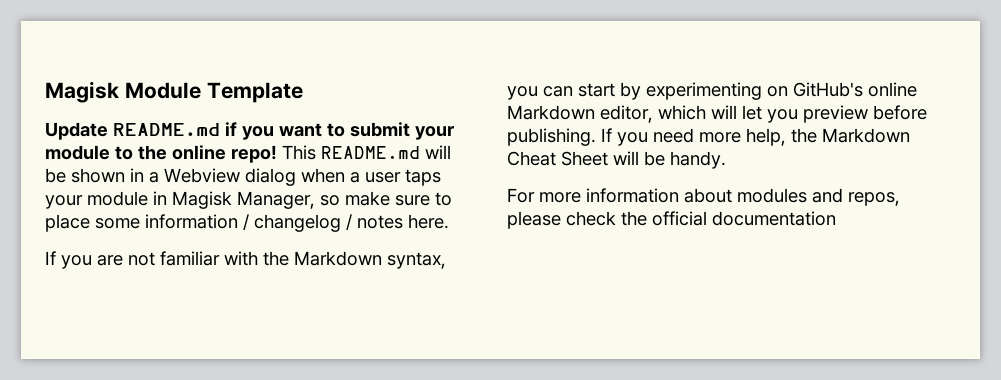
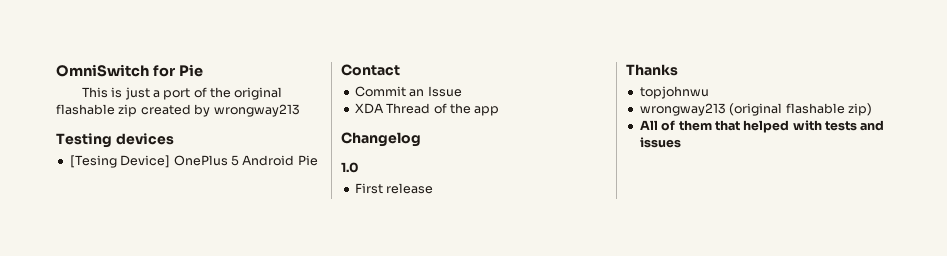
- Magisk Module Template
- Update README.md if you want to submit your module to the online repo! This README.md will be shown in a Webview dialog when a user taps your module in Magisk Manager, so make sure to place some information / changelog / notes here.
- If you are not familiar with the Markdown syntax, you can start by experimenting on GitHub's online Markdown editor, which will let you preview before publishing. If you need more help, the Markdown Cheat Sheet will be handy.
- For more information about modules and repos, please check the official documentation
+ OmniSwitch for Pie
+ This is just a port of the original flashable zip created by wrongway213
+ Testing devices
+ [Tesing Device] OnePlus 5 Android Pie
+ Contact
+ Commit an Issue
+ XDA Thread of the app
+ Changelog
+ 1.0
+ First release
+ Thanks
+ topjohnwu
+ wrongway213 (original flashable zip)
+ All of them that helped with tests and issues

